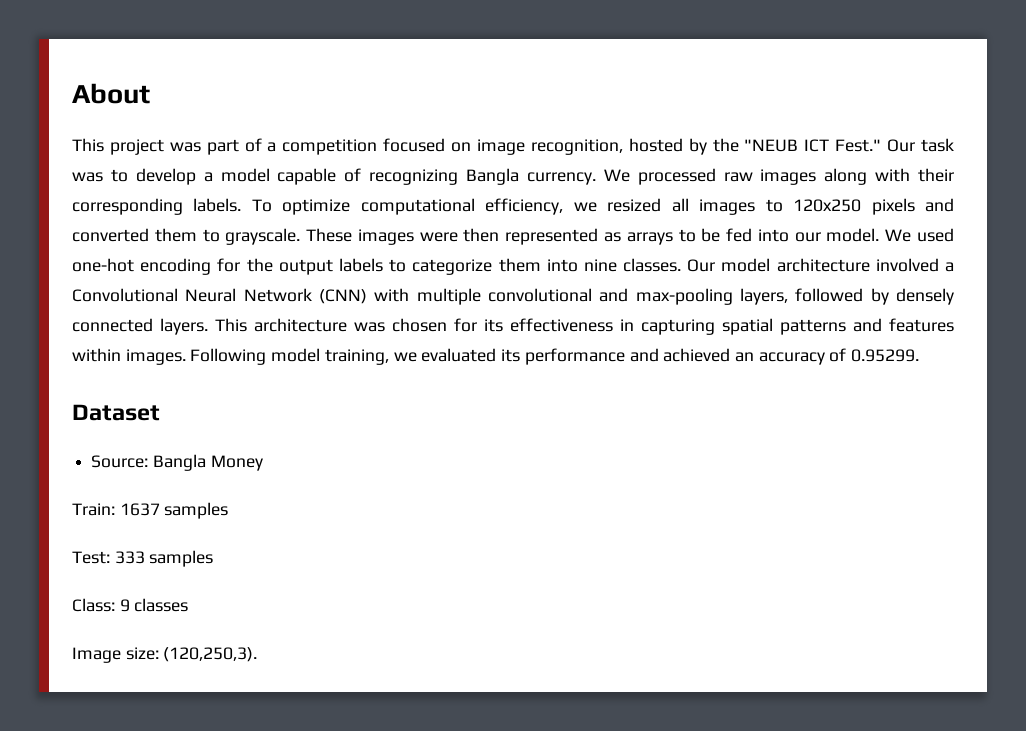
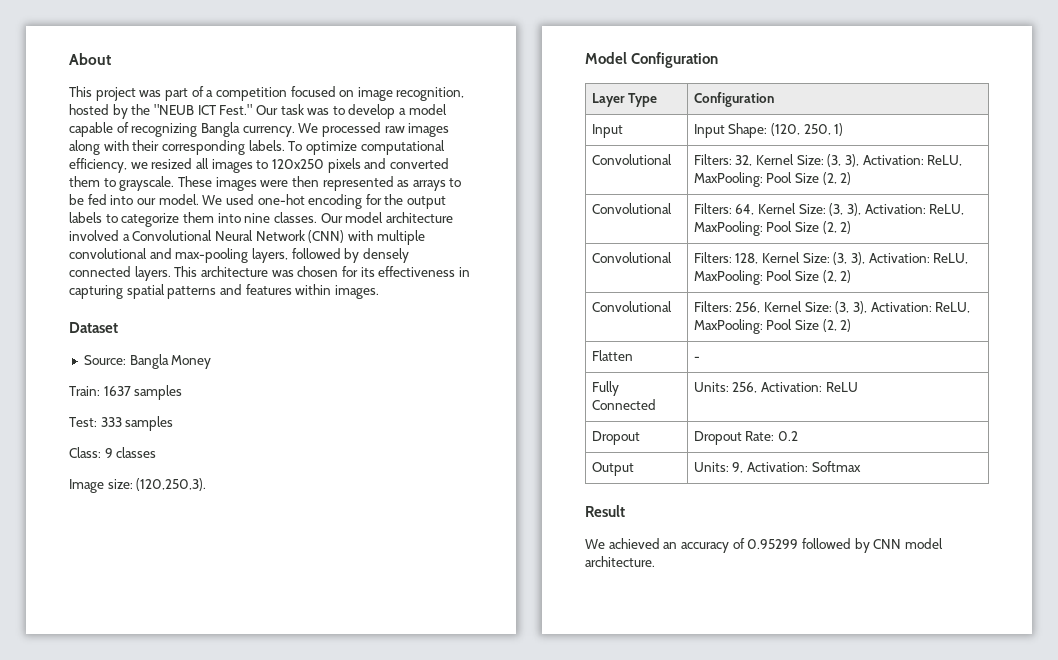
- Following model training, we evaluated its performance and achieved an accuracy of 0.95299.
+ Model Configuration
+ Layer Type | Configuration
+ Input | Input Shape: (120, 250, 1)
+ Convolutional | Filters: 32, Kernel Size: (3, 3), Activation: ReLU, MaxPooling: Pool Size (2, 2)
+ Convolutional | Filters: 64, Kernel Size: (3, 3), Activation: ReLU, MaxPooling: Pool Size (2, 2)
+ Convolutional | Filters: 128, Kernel Size: (3, 3), Activation: ReLU, MaxPooling: Pool Size (2, 2)
+ Convolutional | Filters: 256, Kernel Size: (3, 3), Activation: ReLU, MaxPooling: Pool Size (2, 2)
+ Flatten | -
+ Fully Connected | Units: 256, Activation: ReLU
+ Dropout | Dropout Rate: 0.2
+ Output | Units: 9, Activation: Softmax
+ Result
+ We achieved an accuracy of 0.95299 followed by CNN model architecture.

